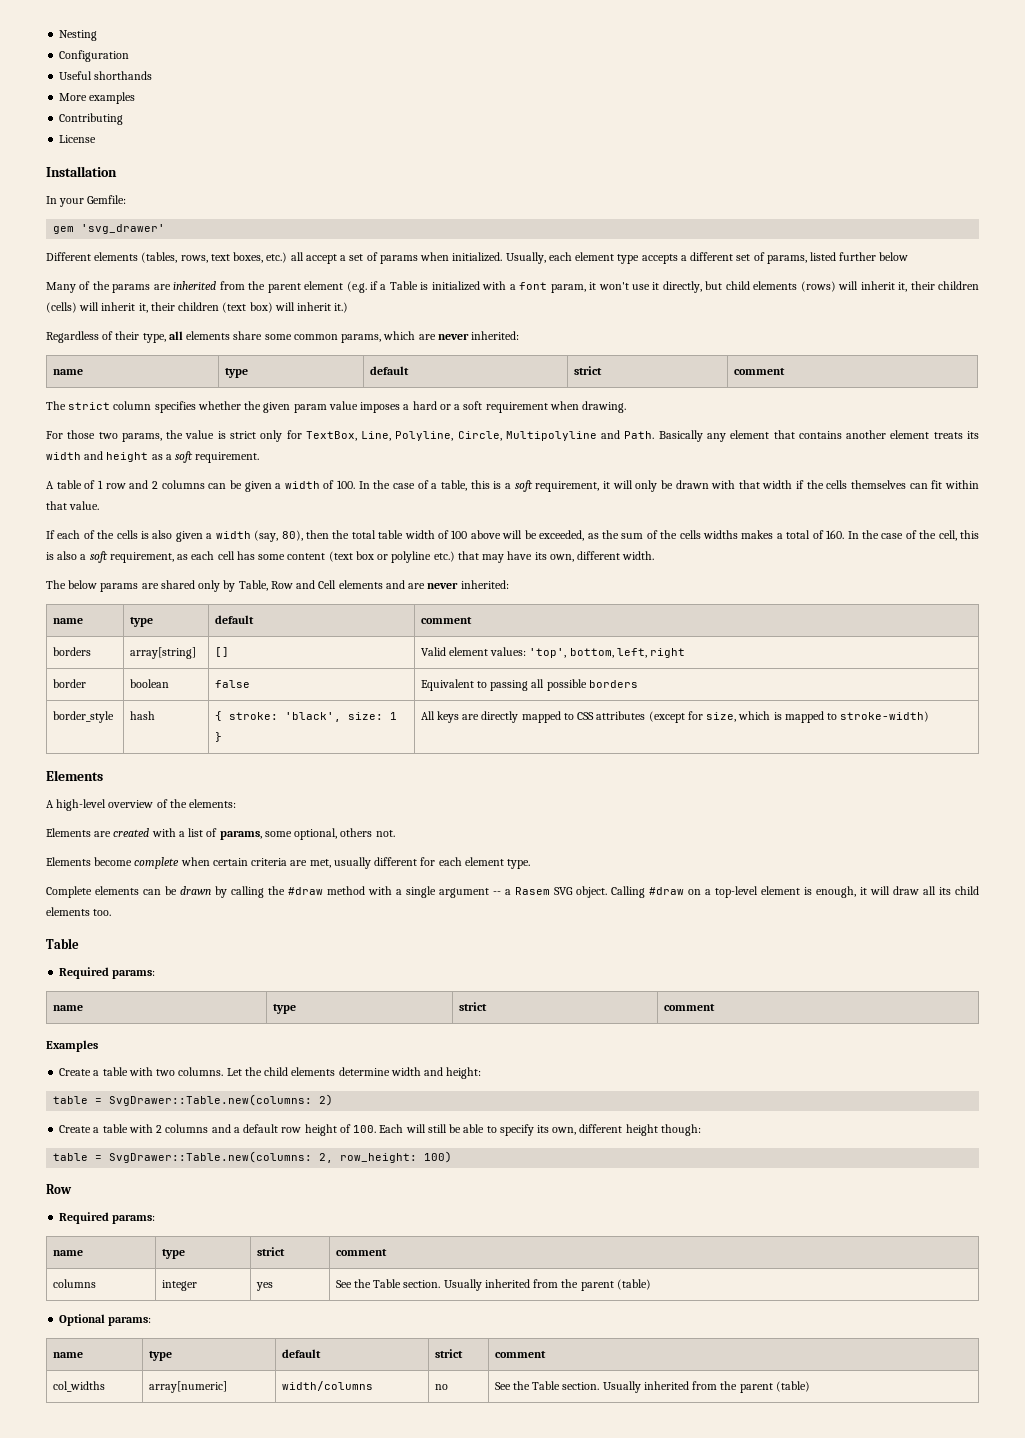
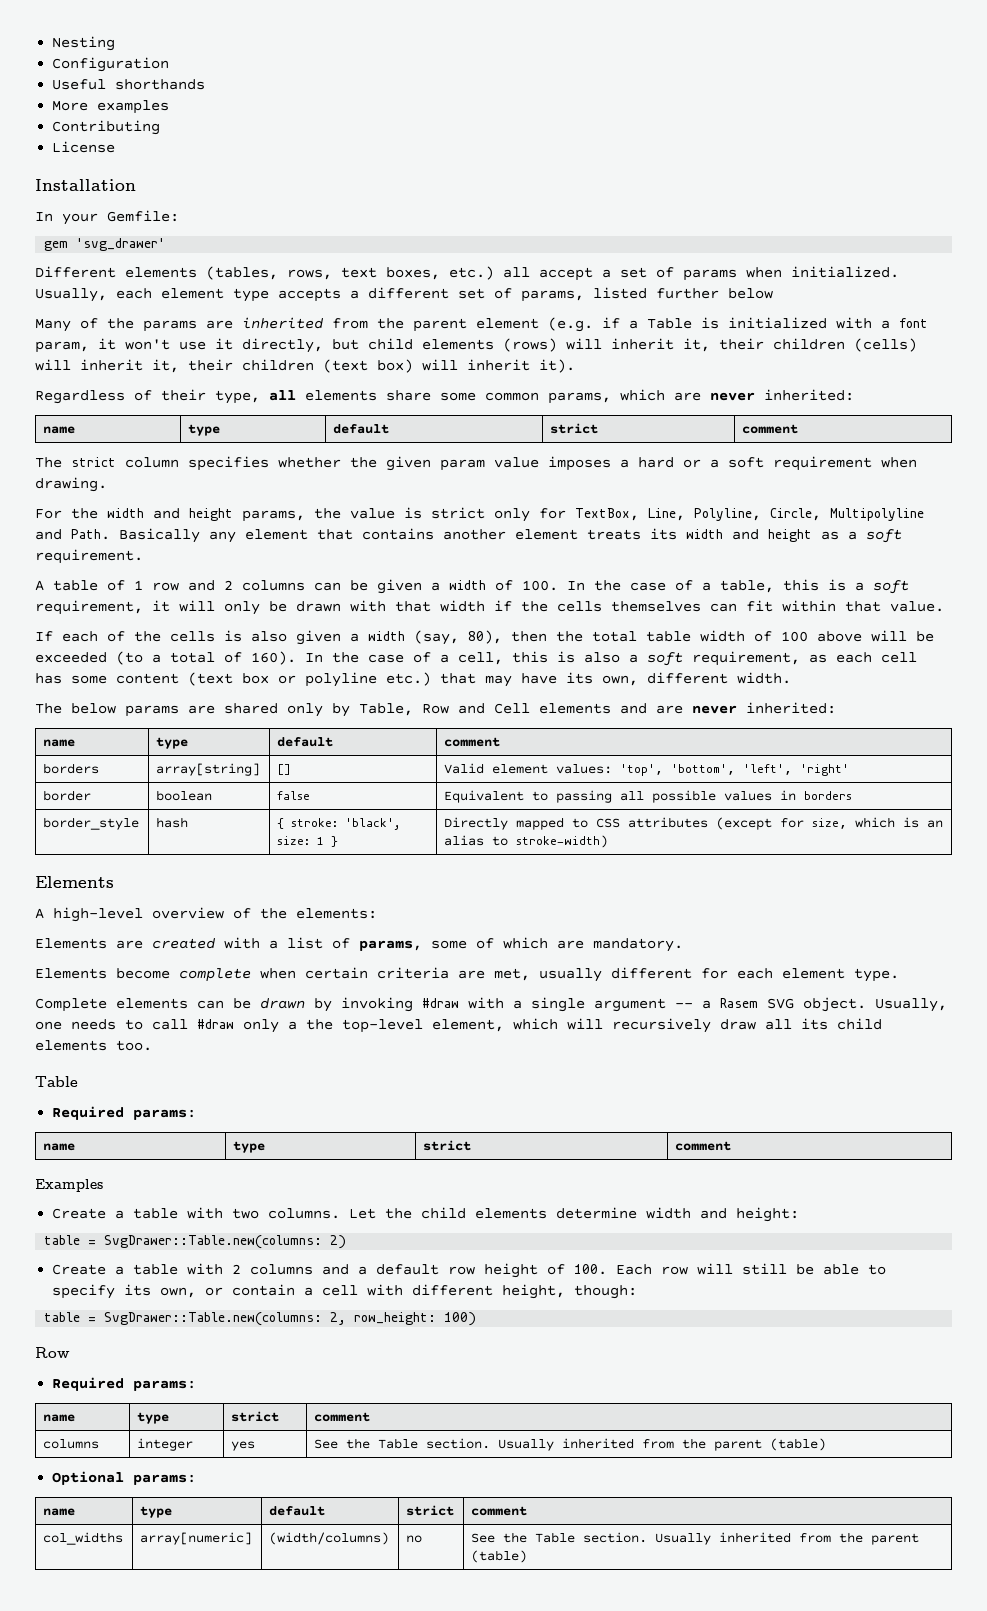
- Many of the params are inherited from the parent element (e.g. if a Table is initialized with a font param, it won't use it directly, but child elements (rows) will inherit it, their children (cells) will inherit it, their children (text box) will inherit it.)
+ Many of the params are inherited from the parent element (e.g. if a Table is initialized with a font param, it won't use it directly, but child elements (rows) will inherit it, their children (cells) will inherit it, their children (text box) will inherit it).
- For those two params, the value is strict only for TextBox, Line, Polyline, Circle, Multipolyline and Path.
+ For the width and height params, the value is strict only for TextBox, Line, Polyline, Circle, Multipolyline and Path.
- If each of the cells is also given a width (say, 80), then the total table width of 100 above will be exceeded, as the sum of the cells widths makes a total of 160. In the case of the cell, this is also a soft requirement, as each cell has some content (text box or polyline etc.) that may have its own, different width.
+ If each of the cells is also given a width (say, 80), then the total table width of 100 above will be exceeded (to a total of 160). In the case of a cell, this is also a soft requirement, as each cell has some content (text box or polyline etc.) that may have its own, different width.
- borders | array[string] | [] | Valid element values: 'top', bottom, left, right
+ borders | array[string] | [] | Valid element values: 'top', 'bottom', 'left', 'right'
- border | boolean | false | Equivalent to passing all possible borders
+ border | boolean | false | Equivalent to passing all possible values in borders
- border_style | hash | { stroke: 'black', size: 1 } | All keys are directly mapped to CSS attributes (except for size, which is mapped to stroke-width)
+ border_style | hash | { stroke: 'black', size: 1 } | Directly mapped to CSS attributes (except for size, which is an alias to stroke-width)
- Elements are created with a list of params, some optional, others not.
+ Elements are created with a list of params, some of which are mandatory.
- Complete elements can be drawn by calling the #draw method with a single argument -- a Rasem SVG object.
+ Complete elements can be drawn by invoking #draw with a single argument -- a Rasem SVG object.
- Calling #draw on a top-level element is enough, it will draw all its child elements too.
+ Usually, one needs to call #draw only a the top-level element, which will recursively draw all its child elements too.
- Create a table with 2 columns and a default row height of 100. Each will still be able to specify its own, different height though:
+ Create a table with 2 columns and a default row height of 100. Each row will still be able to specify its own, or contain a cell with different height, though:
- col_widths | array[numeric] | width/columns | no | See the Table section. Usually inherited from the parent (table)
+ col_widths | array[numeric] | (width/columns) | no | See the Table section. Usually inherited from the parent (table)

